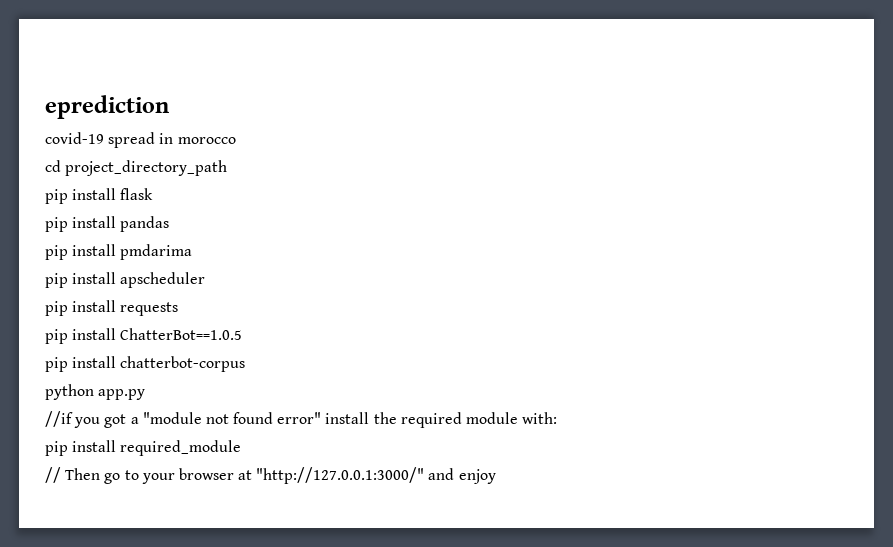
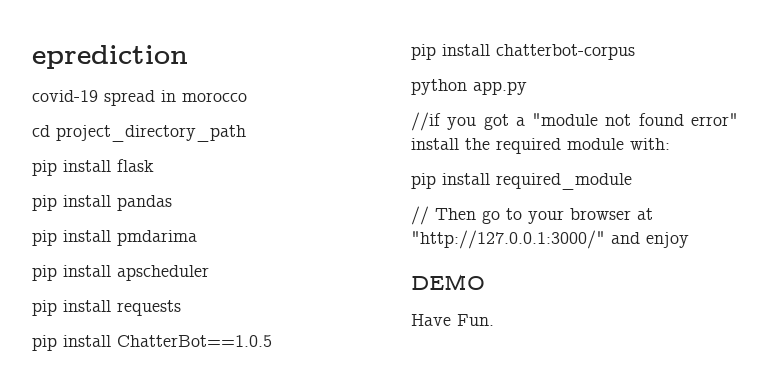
+ DEMO
+ Have Fun.

